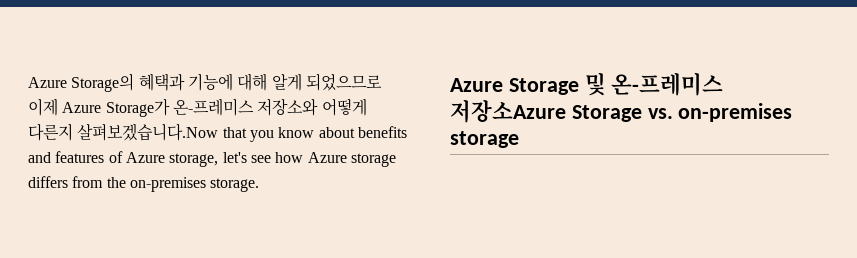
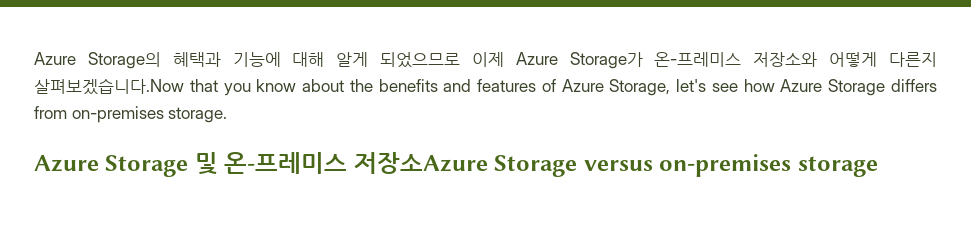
- Azure Storage의 혜택과 기능에 대해 알게 되었으므로 이제 Azure Storage가 온-프레미스 저장소와 어떻게 다른지 살펴보겠습니다.Now that you know about benefits and features of Azure storage, let's see how Azure storage differs from the on-premises storage.
+ Azure Storage의 혜택과 기능에 대해 알게 되었으므로 이제 Azure Storage가 온-프레미스 저장소와 어떻게 다른지 살펴보겠습니다.Now that you know about the benefits and features of Azure Storage, let's see how Azure Storage differs from on-premises storage.
- Azure Storage 및 온-프레미스 저장소Azure Storage vs. on-premises storage
+ Azure Storage 및 온-프레미스 저장소Azure Storage versus on-premises storage

